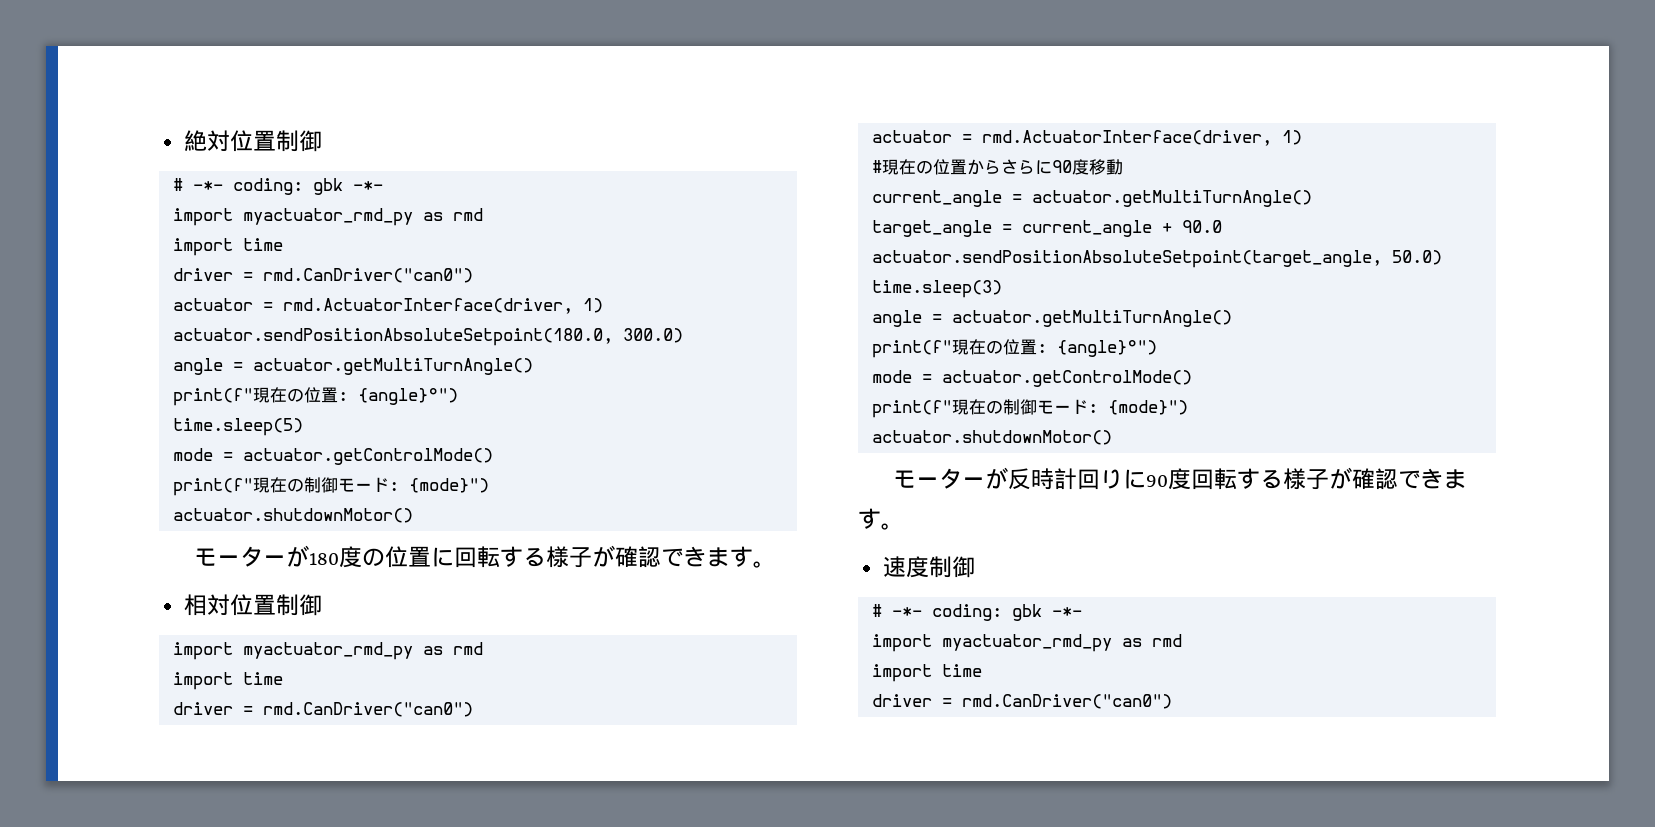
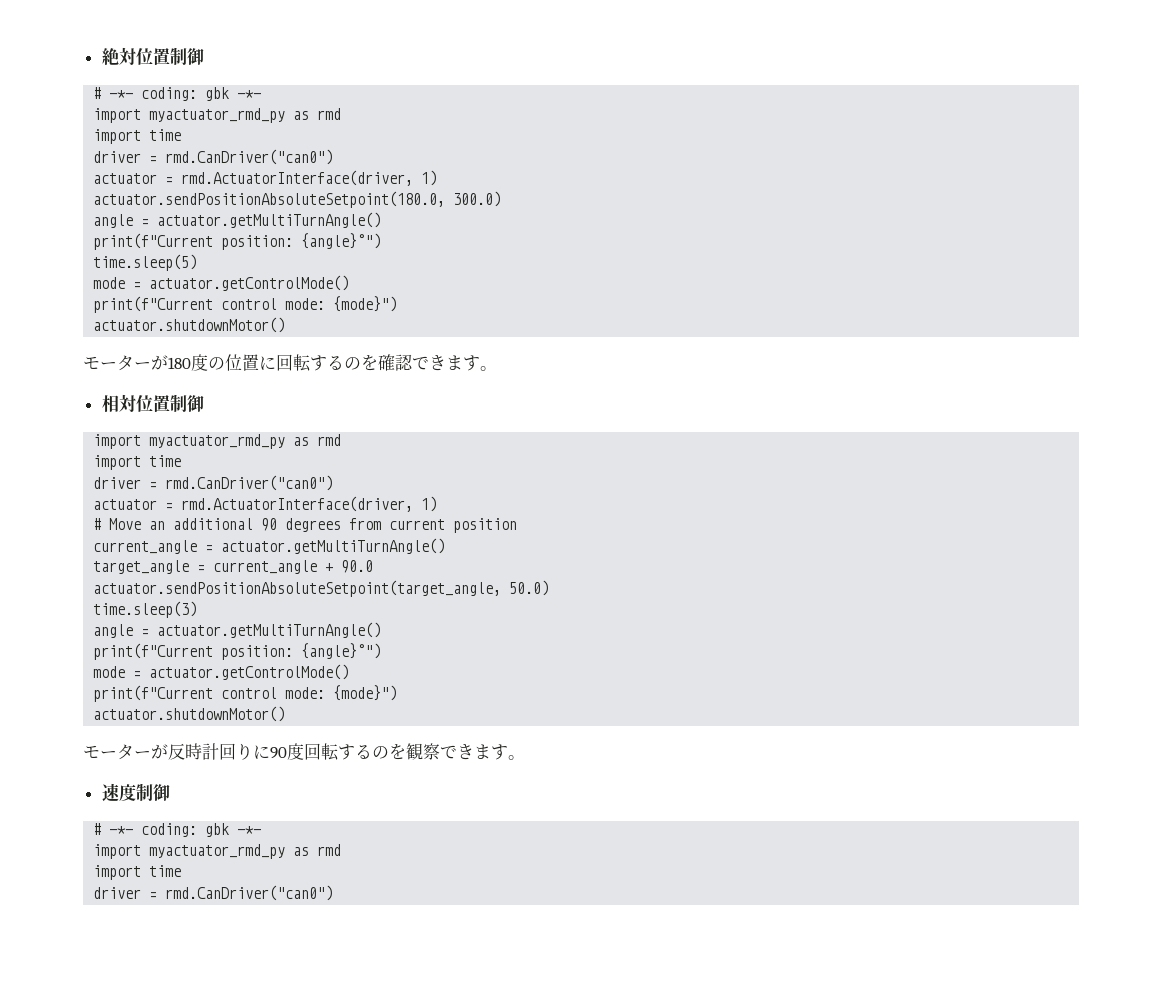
  actuator.sendPositionAbsoluteSetpoint(180.0, 300.0)
  angle = actuator.getMultiTurnAngle()
- print(f"現在の位置: {angle}°")
+ print(f"Current position: {angle}°")
  time.sleep(5)
  mode = actuator.getControlMode()
- print(f"現在の制御モード: {mode}")
+ print(f"Current control mode: {mode}")
- モーターが180度の位置に回転する様子が確認できます。
+ モーターが180度の位置に回転するのを確認できます。
- #現在の位置からさらに90度移動
+ # Move an additional 90 degrees from current position
  time.sleep(3)
  angle = actuator.getMultiTurnAngle()
- print(f"現在の位置: {angle}°")
+ print(f"Current position: {angle}°")
  mode = actuator.getControlMode()
- print(f"現在の制御モード: {mode}")
+ print(f"Current control mode: {mode}")
- モーターが反時計回りに90度回転する様子が確認できます。
+ モーターが反時計回りに90度回転するのを観察できます。

